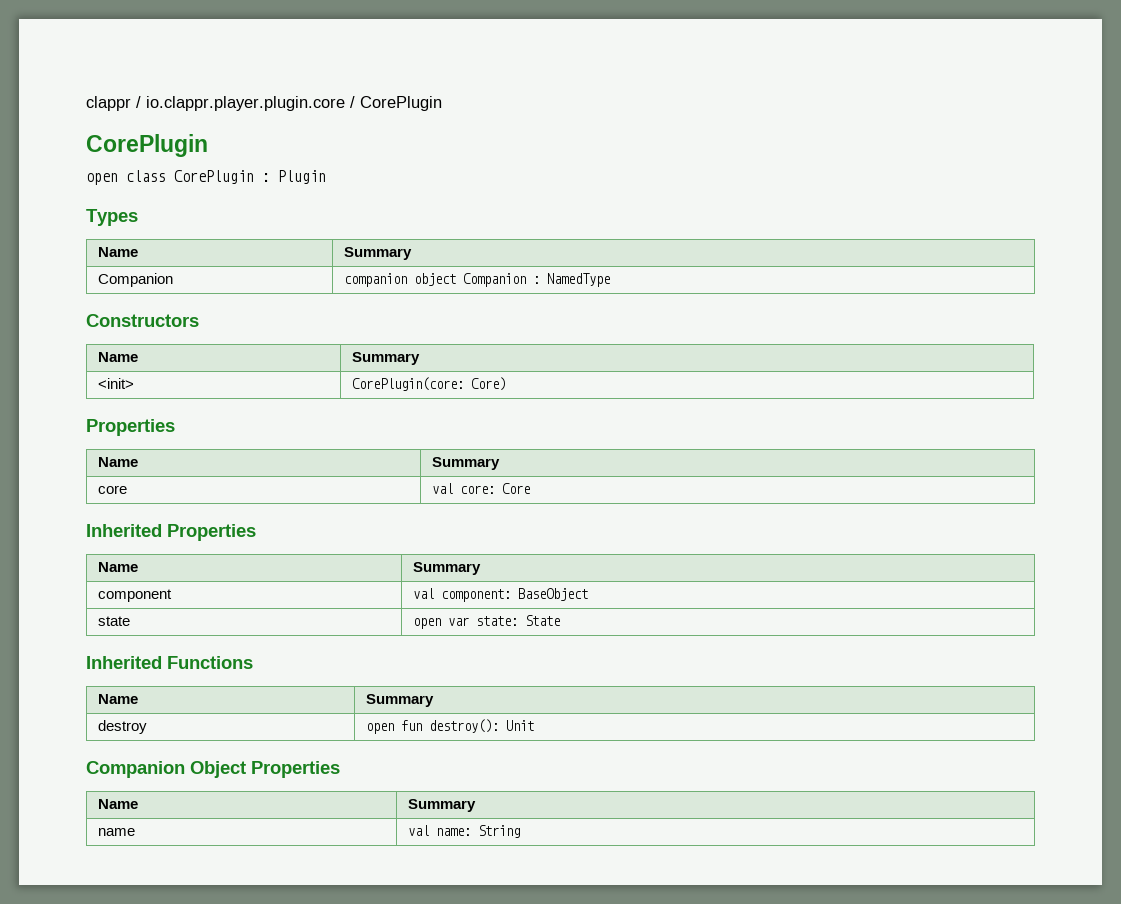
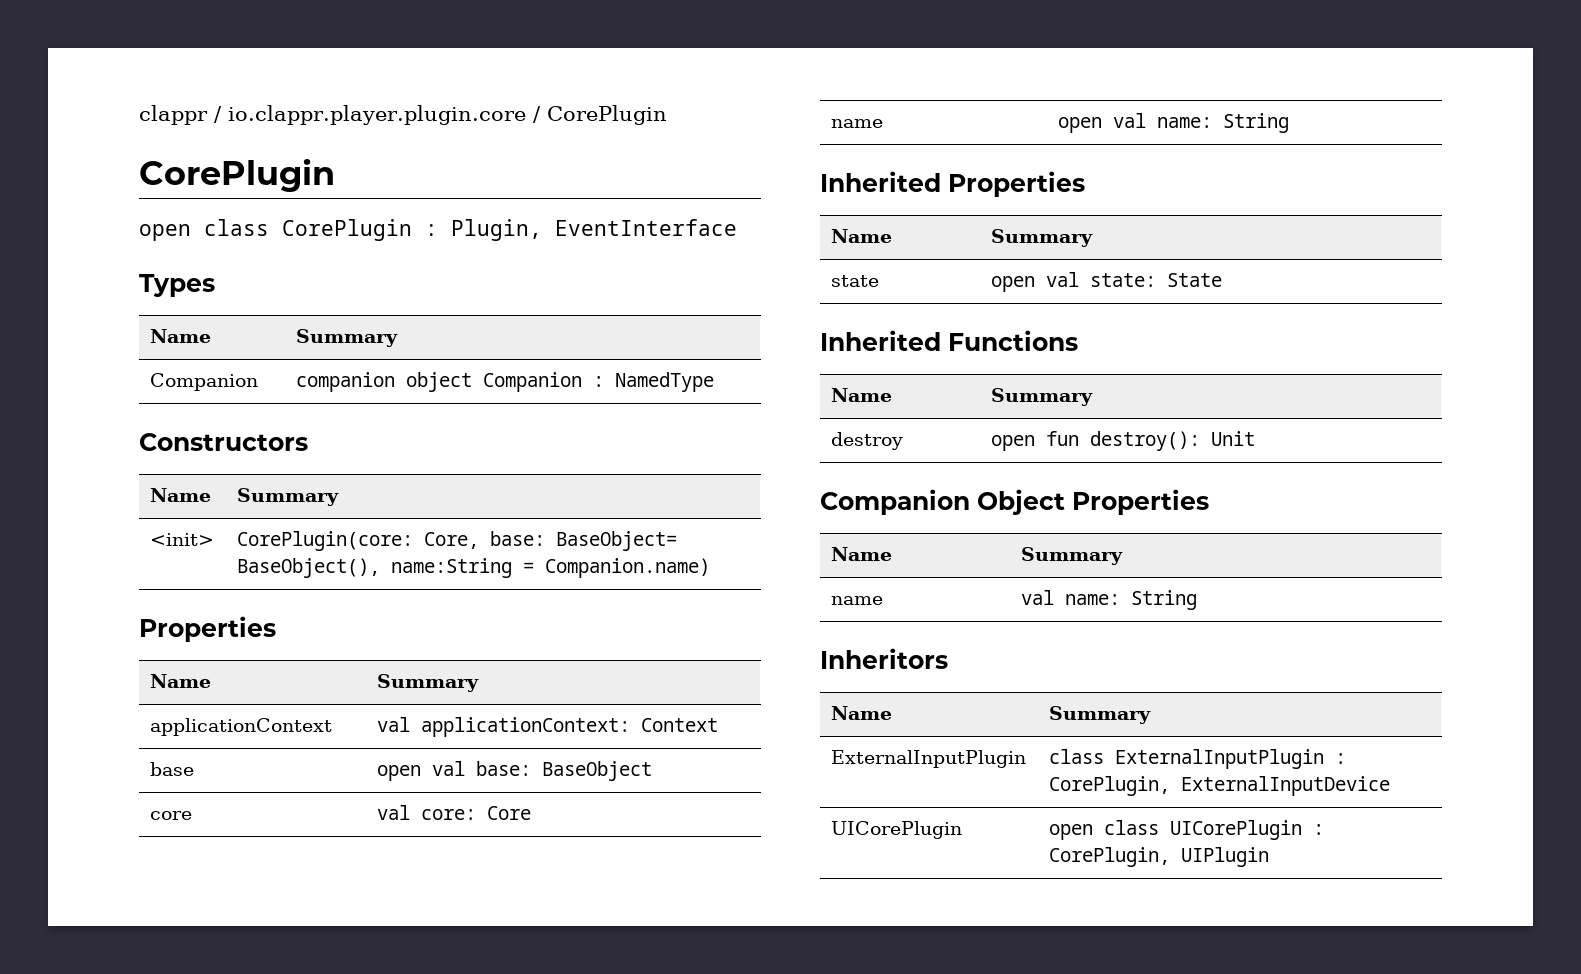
- open class CorePlugin : Plugin
+ open class CorePlugin : Plugin, EventInterface
- <init> | CorePlugin(core: Core)
+ <init> | CorePlugin(core: Core, base: BaseObject= BaseObject(), name:String = Companion.name)
  Properties
  Name | Summary
+ applicationContext | val applicationContext: Context
+ base | open val base: BaseObject
+ name | open val name: String
- component | val component: BaseObject
- state | open var state: State
+ state | open val state: State
+ Inheritors
+ Name | Summary
+ ExternalInputPlugin | class ExternalInputPlugin : CorePlugin, ExternalInputDevice
+ UICorePlugin | open class UICorePlugin : CorePlugin, UIPlugin

